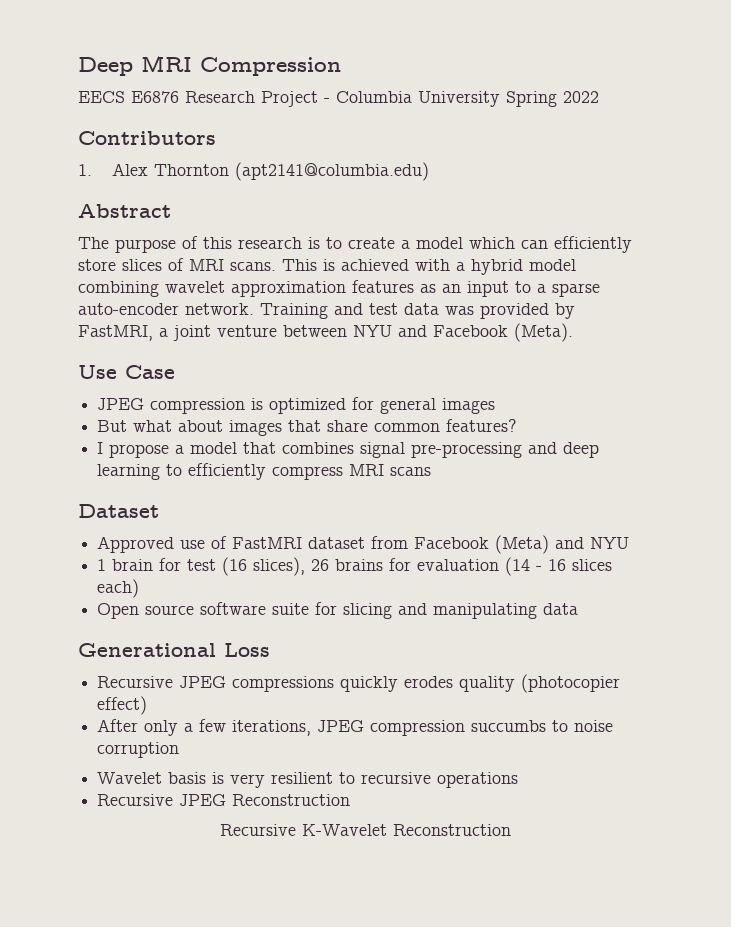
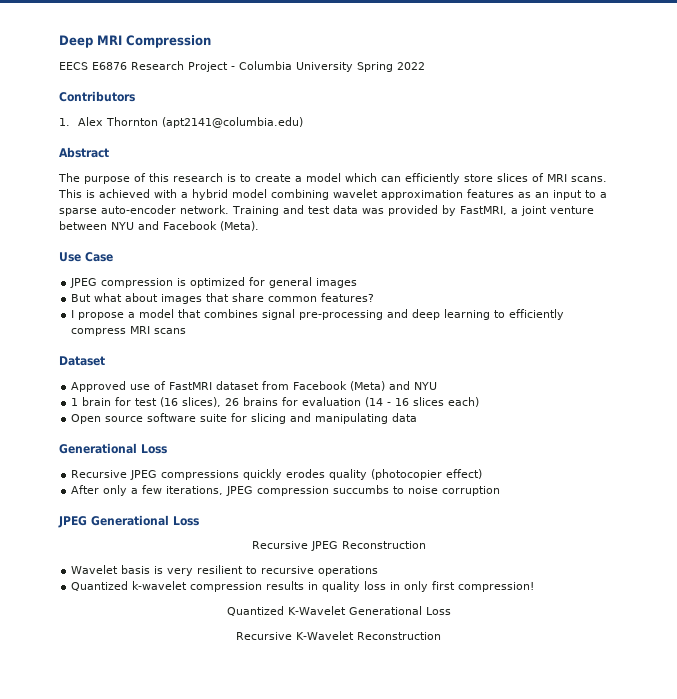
+ JPEG Generational Loss
+ Recursive JPEG Reconstruction
- Recursive JPEG Reconstruction
+ Quantized k-wavelet compression results in quality loss in only first compression!
+ Quantized K-Wavelet Generational Loss

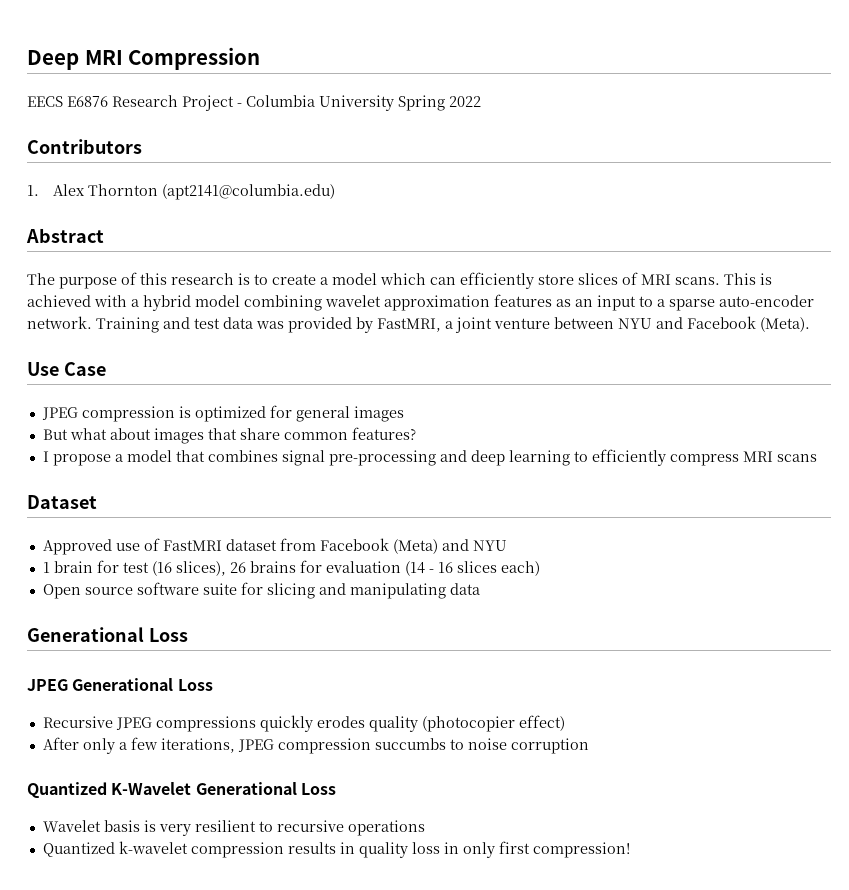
+ JPEG Generational Loss
- JPEG Generational Loss
- Recursive JPEG Reconstruction
+ Quantized K-Wavelet Generational Loss
- Quantized K-Wavelet Generational Loss
- Recursive K-Wavelet Reconstruction

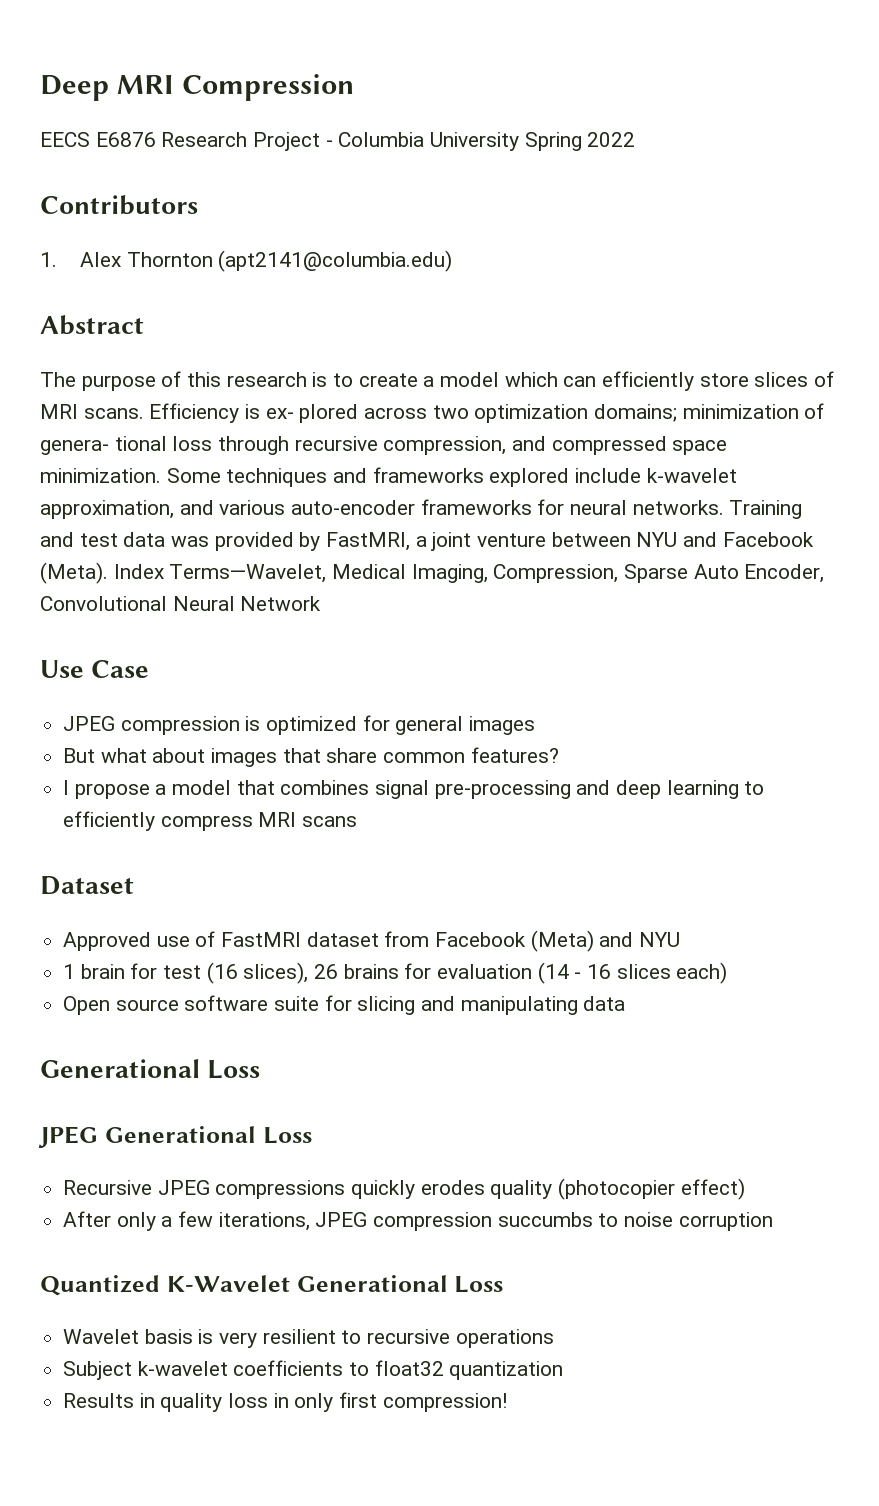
- This is achieved with a hybrid model combining wavelet approximation features as an input to a sparse auto-encoder network.
+ Efficiency is ex- plored across two optimization domains; minimization of genera- tional loss through recursive compression, and compressed space minimization. Some techniques and frameworks explored include k-wavelet approximation, and various auto-encoder frameworks for neural networks.
+ Index Terms—Wavelet, Medical Imaging, Compression, Sparse Auto Encoder, Convolutional Neural Network
- Quantized k-wavelet compression results in quality loss in only first compression!
+ Subject k-wavelet coefficients to float32 quantization
+ Results in quality loss in only first compression!

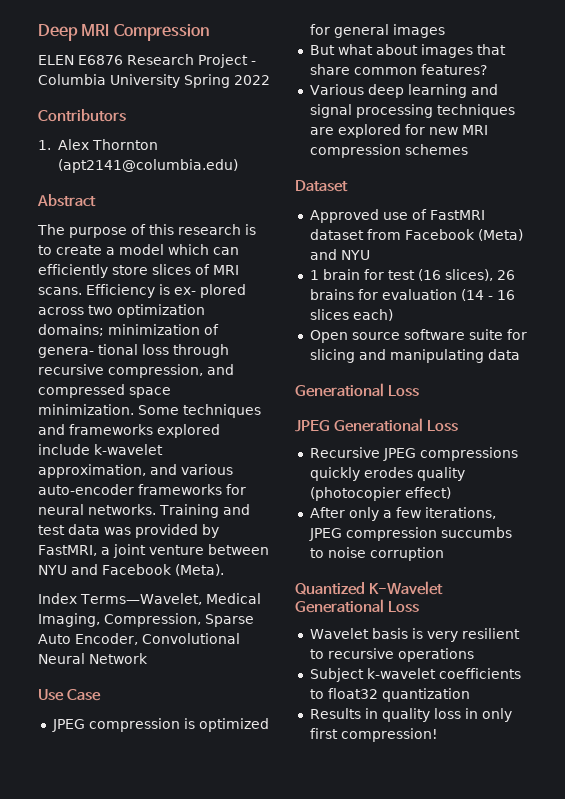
- EECS E6876 Research Project - Columbia University Spring 2022
+ ELEN E6876 Research Project - Columbia University Spring 2022
- Training and test data was provided by FastMRI, a joint venture between NYU and Facebook (Meta). Index Terms—Wavelet, Medical Imaging, Compression, Sparse Auto Encoder, Convolutional Neural Network
+ Training and test data was provided by FastMRI, a joint venture between NYU and Facebook (Meta).
+ Index Terms—Wavelet, Medical Imaging, Compression, Sparse Auto Encoder, Convolutional Neural Network
- I propose a model that combines signal pre-processing and deep learning to efficiently compress MRI scans
+ Various deep learning and signal processing techniques are explored for new MRI compression schemes

